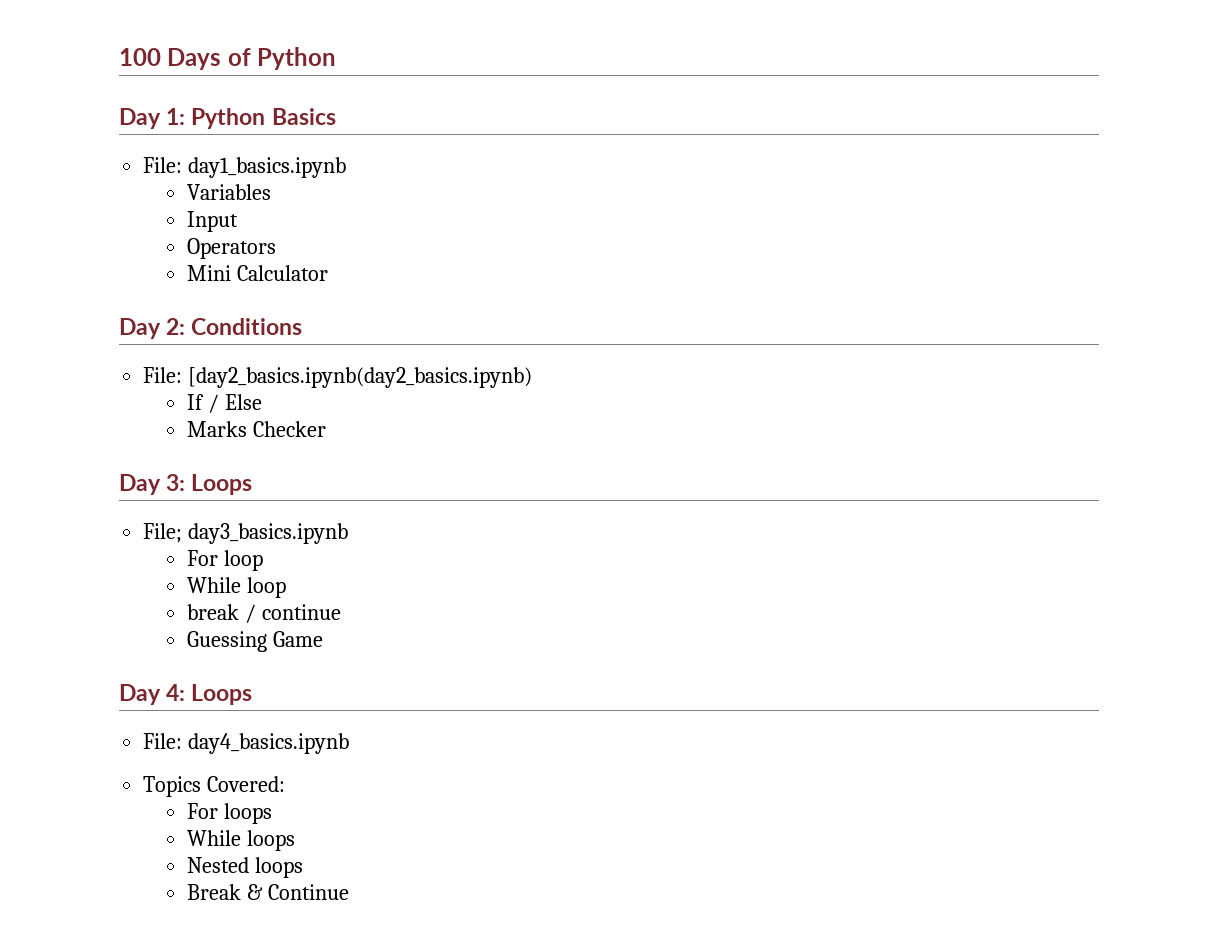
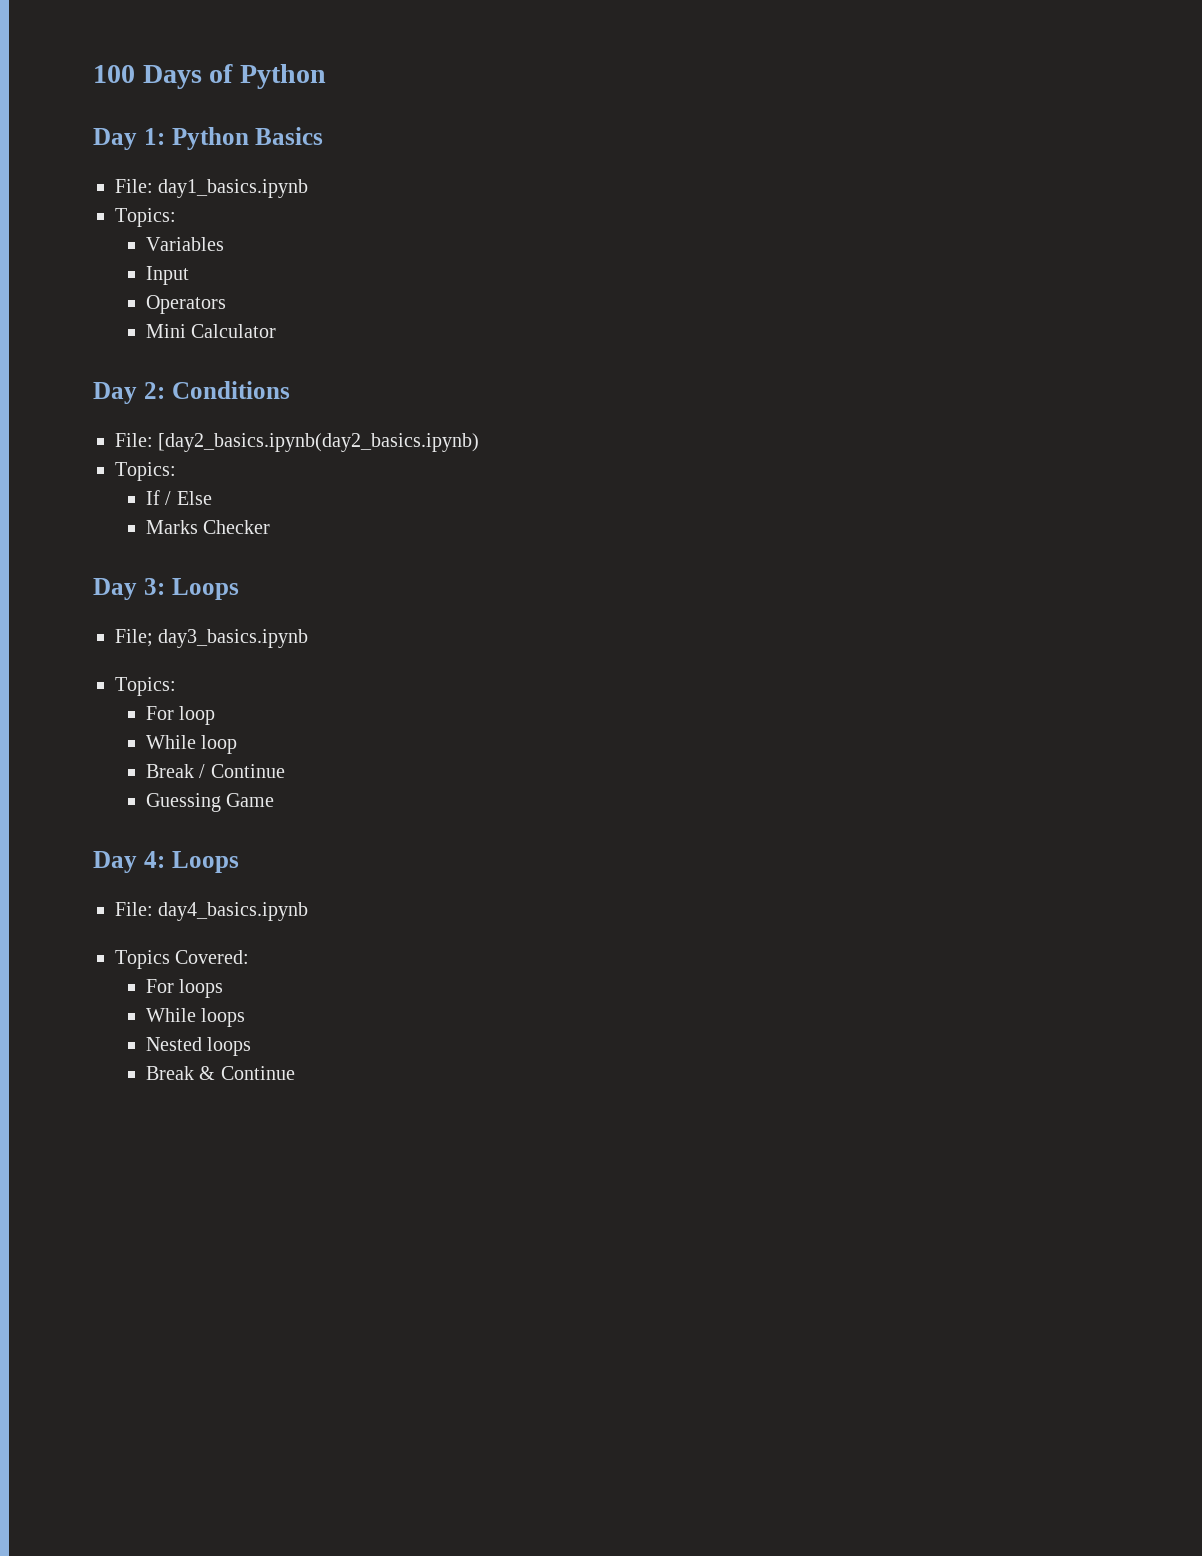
  File: day1_basics.ipynb
+ Topics:
  File: [day2_basics.ipynb(day2_basics.ipynb)
+ Topics:
  File; day3_basics.ipynb
+ Topics:
- break / continue
+ Break / Continue

